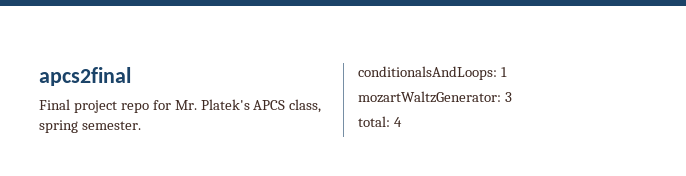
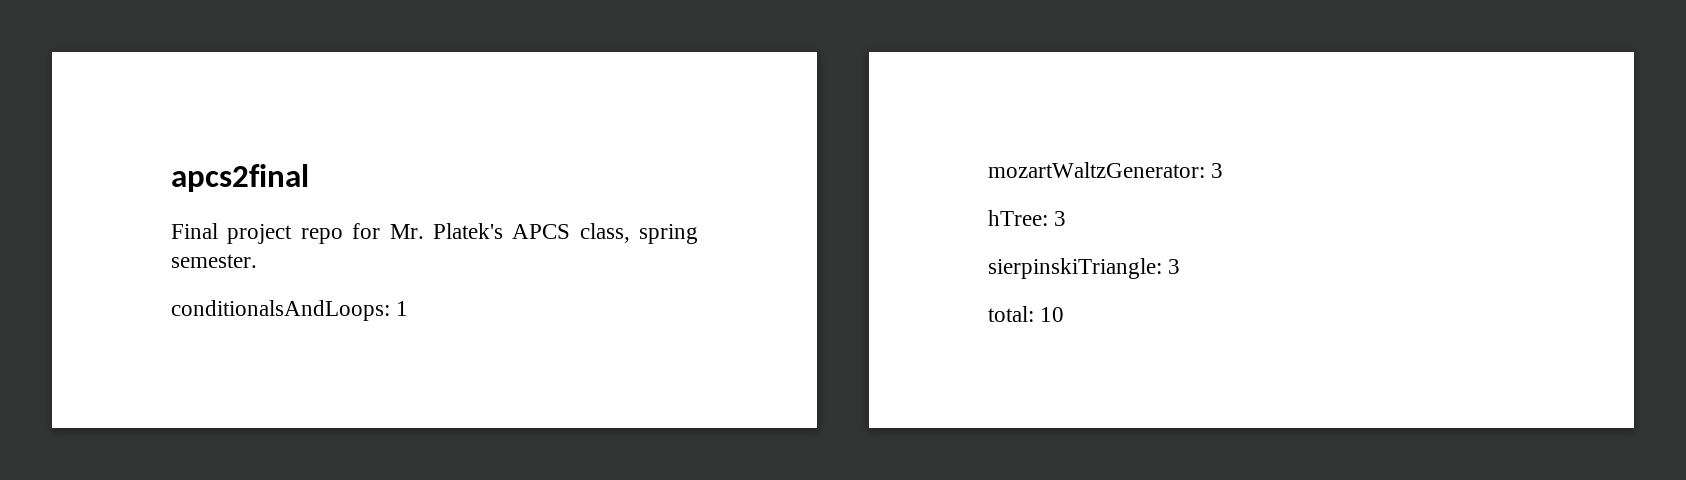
+ hTree: 3
+ sierpinskiTriangle: 3
- total: 4
+ total: 10

